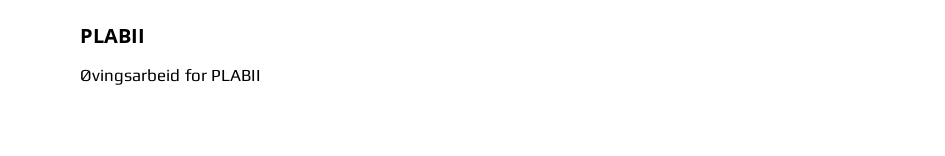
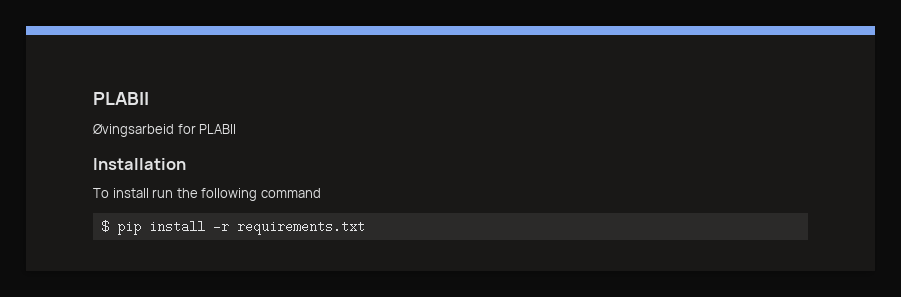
+ Installation
+ To install run the following command
+ $ pip install -r requirements.txt

